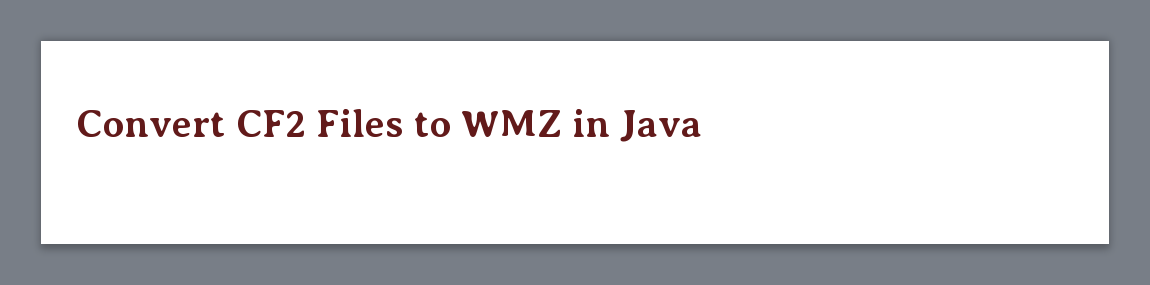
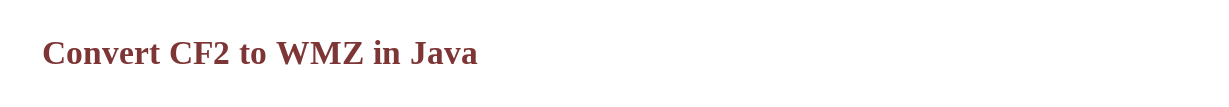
- Convert CF2 Files to WMZ in Java
+ Convert CF2 to WMZ in Java

